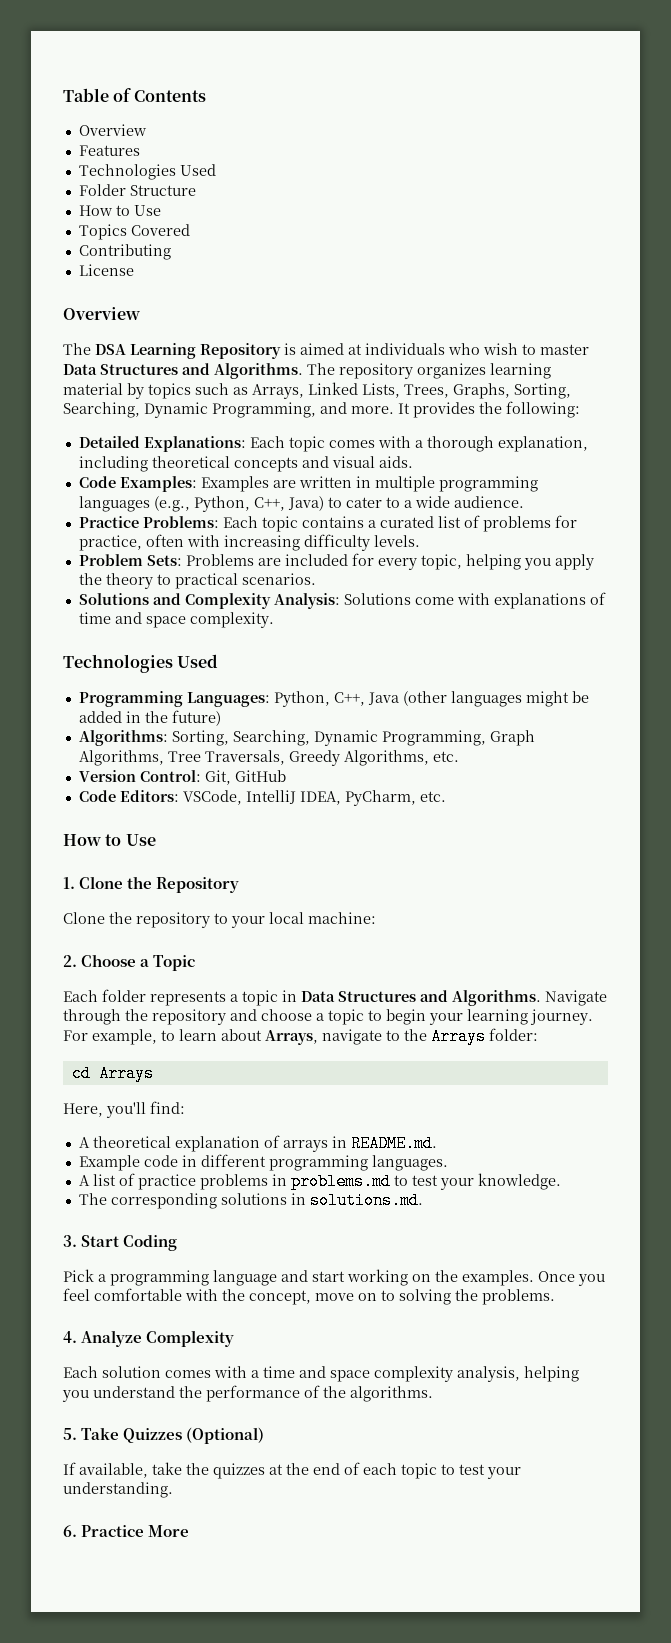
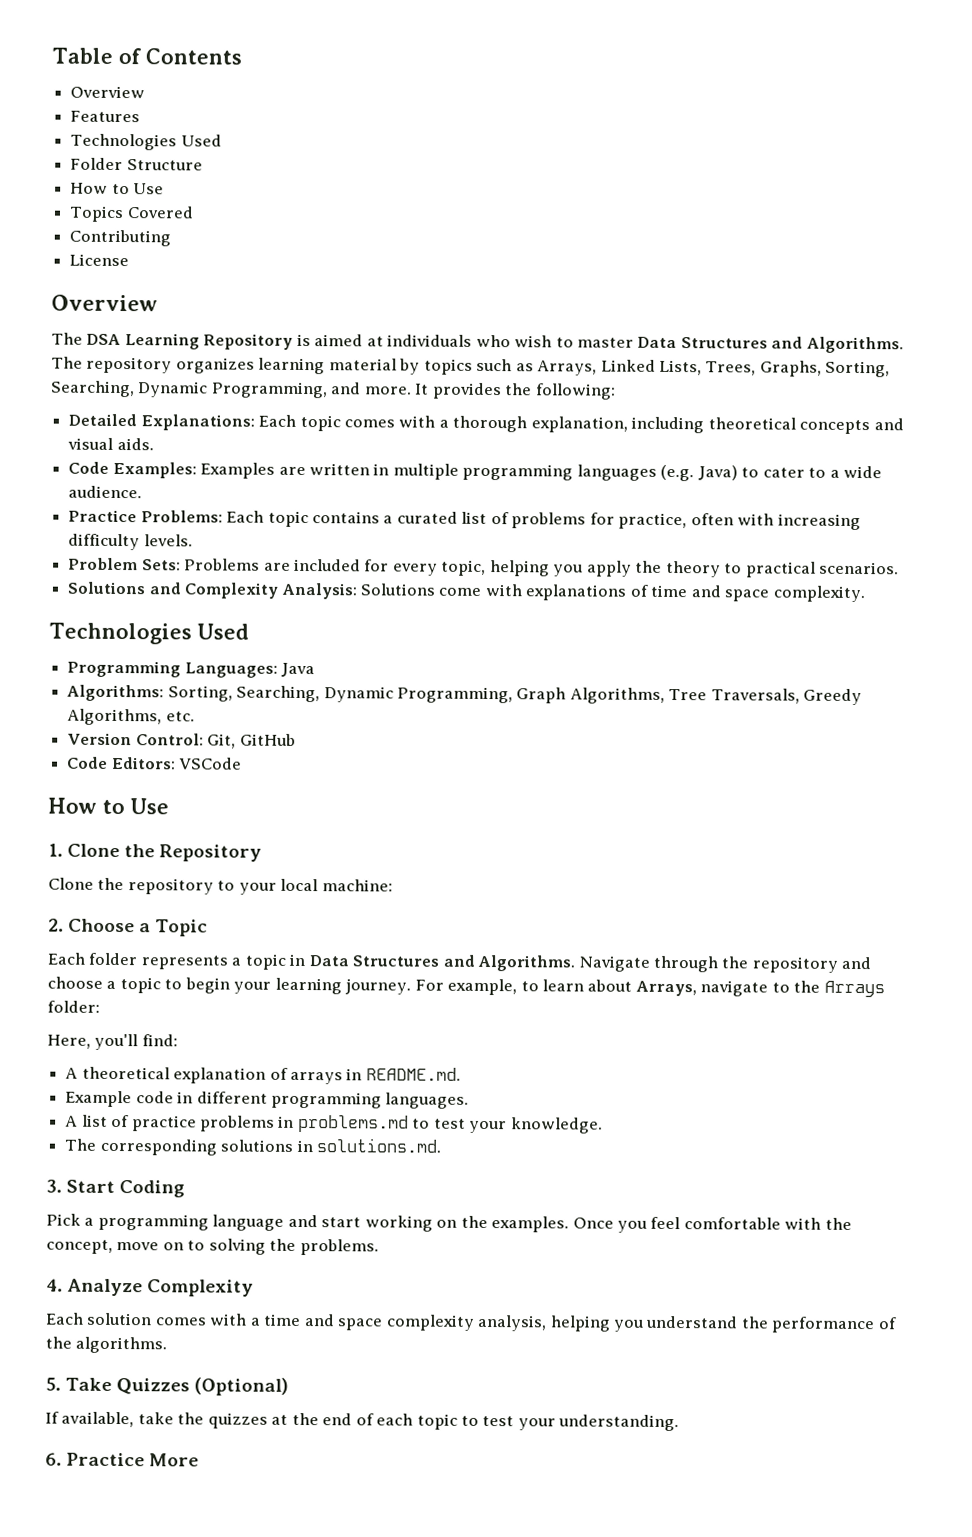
- Code Examples: Examples are written in multiple programming languages (e.g., Python, C++, Java) to cater to a wide audience.
+ Code Examples: Examples are written in multiple programming languages (e.g. Java) to cater to a wide audience.
- Programming Languages: Python, C++, Java (other languages might be added in the future)
+ Programming Languages: Java
- Code Editors: VSCode, IntelliJ IDEA, PyCharm, etc.
+ Code Editors: VSCode
- cd Arrays

